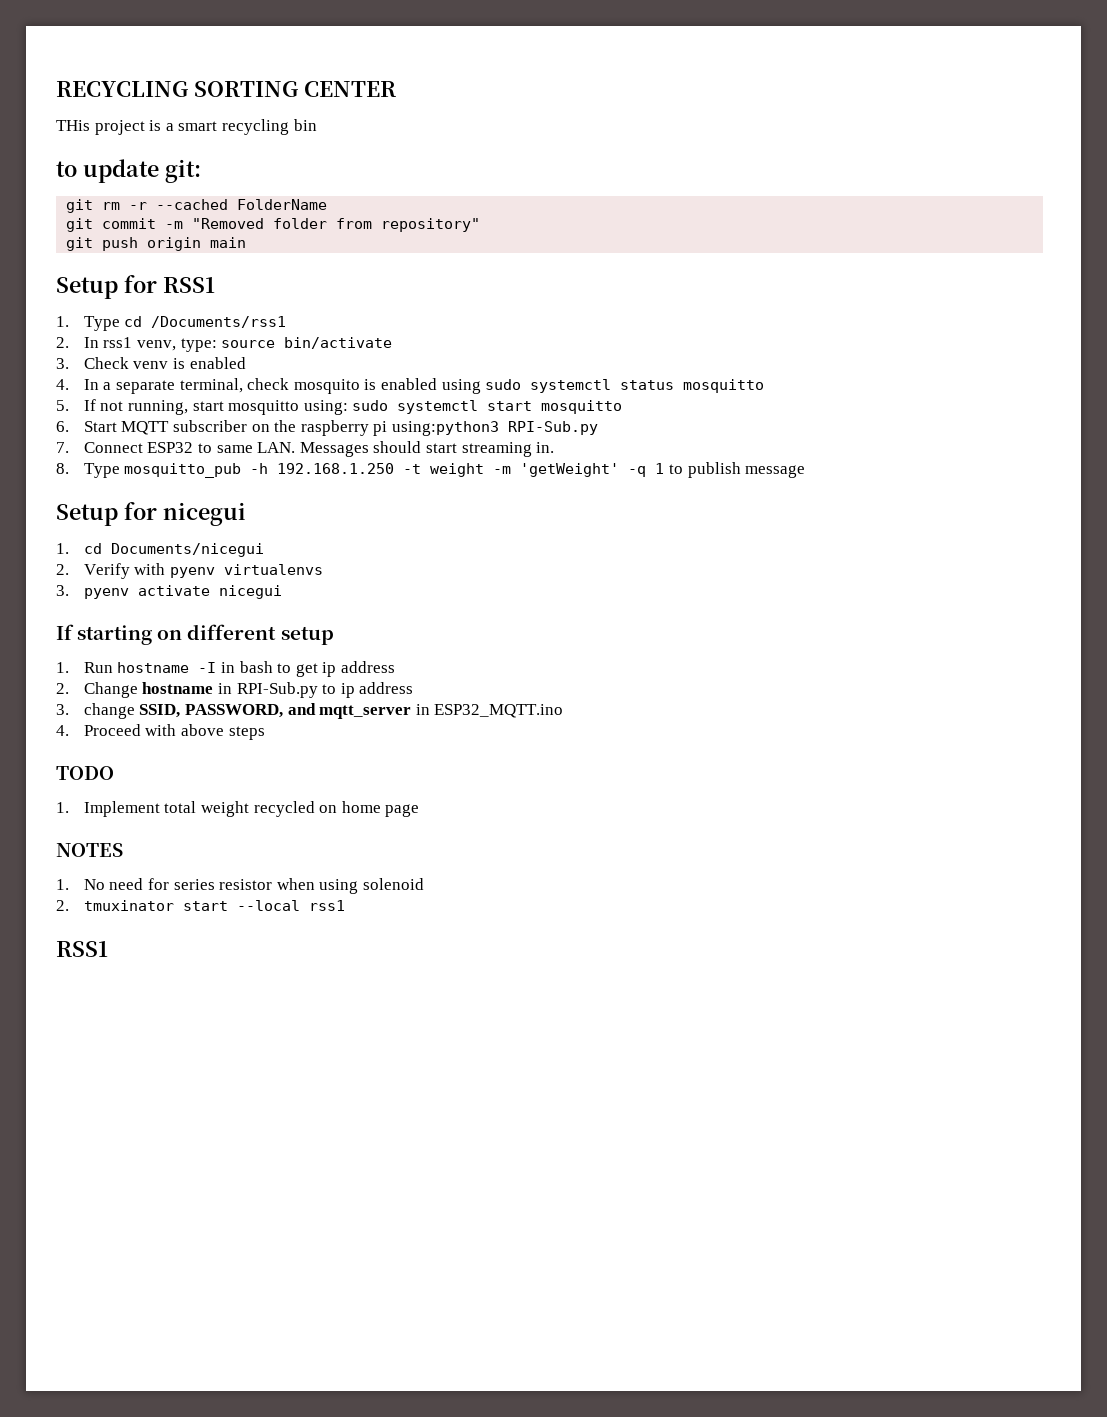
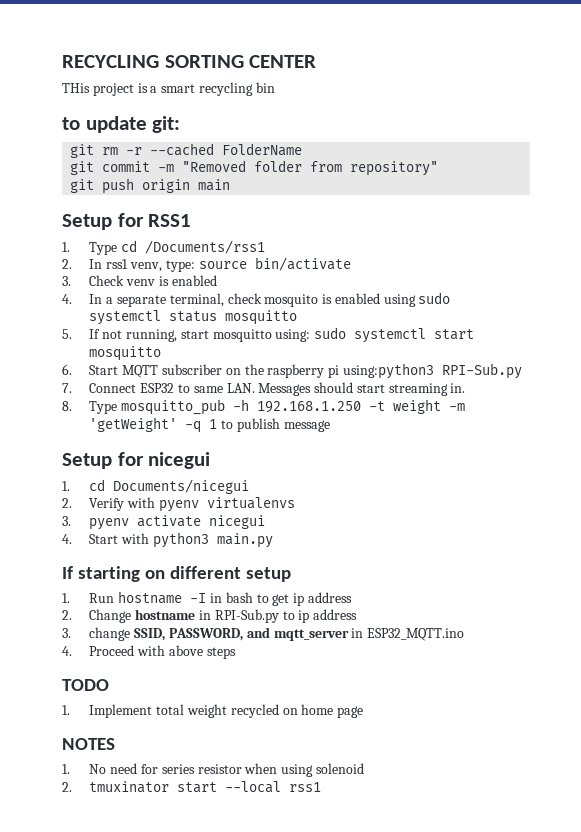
+ 4. Start with python3 main.py
  2. tmuxinator start --local rss1
- RSS1

